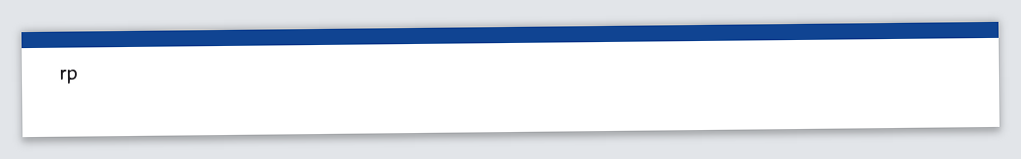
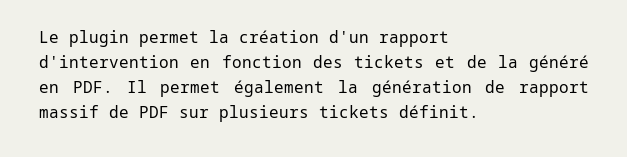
- rp
+ Le plugin permet la création d'un rapport d'intervention en fonction des tickets et de la généré en PDF. Il permet également la génération de rapport massif de PDF sur plusieurs tickets définit.

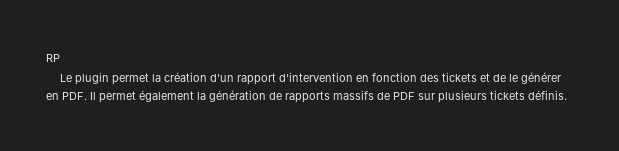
+ RP
- Le plugin permet la création d'un rapport d'intervention en fonction des tickets et de la généré en PDF. Il permet également la génération de rapport massif de PDF sur plusieurs tickets définit.
+ Le plugin permet la création d'un rapport d'intervention en fonction des tickets et de le générer en PDF. Il permet également la génération de rapports massifs de PDF sur plusieurs tickets définis.

